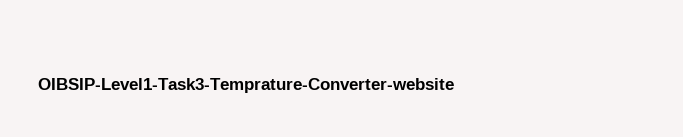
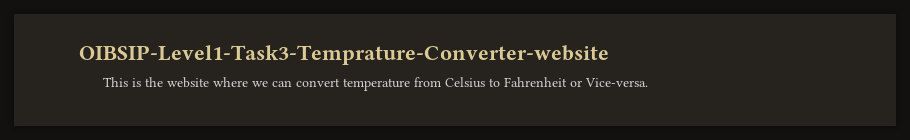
+ This is the website where we can convert temperature from Celsius to Fahrenheit or Vice-versa.

